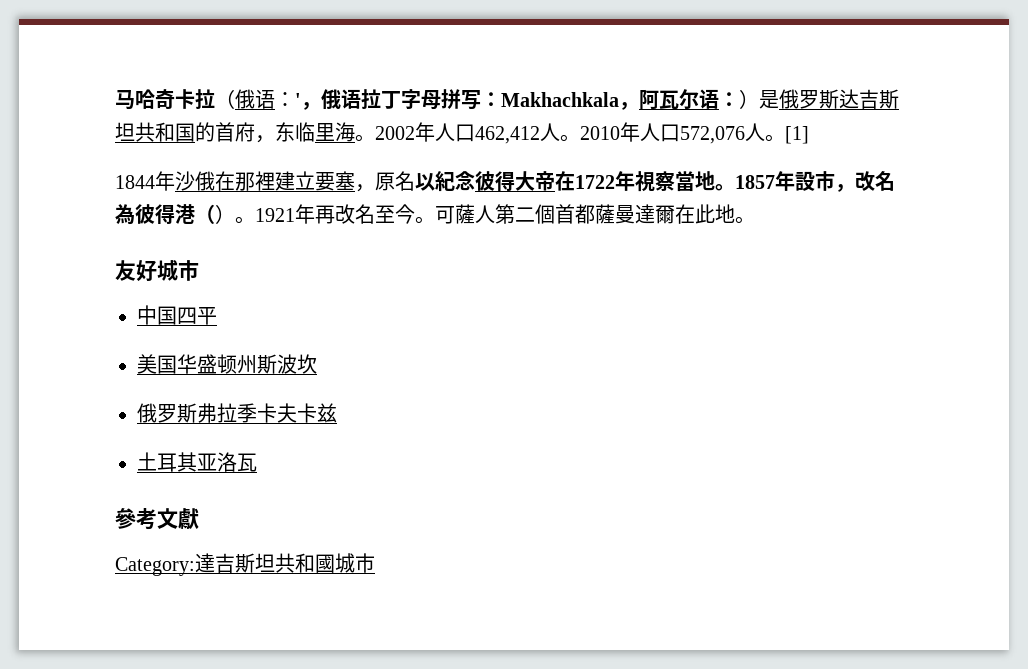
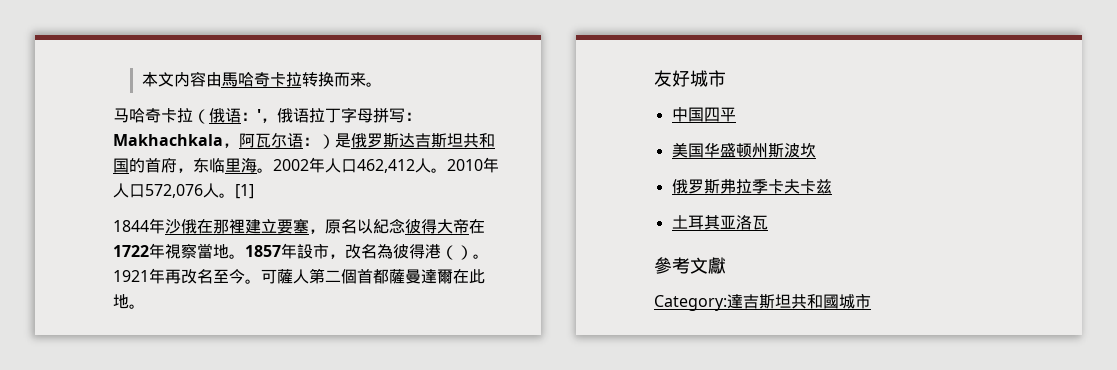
+ 本文内容由馬哈奇卡拉转换而来。

